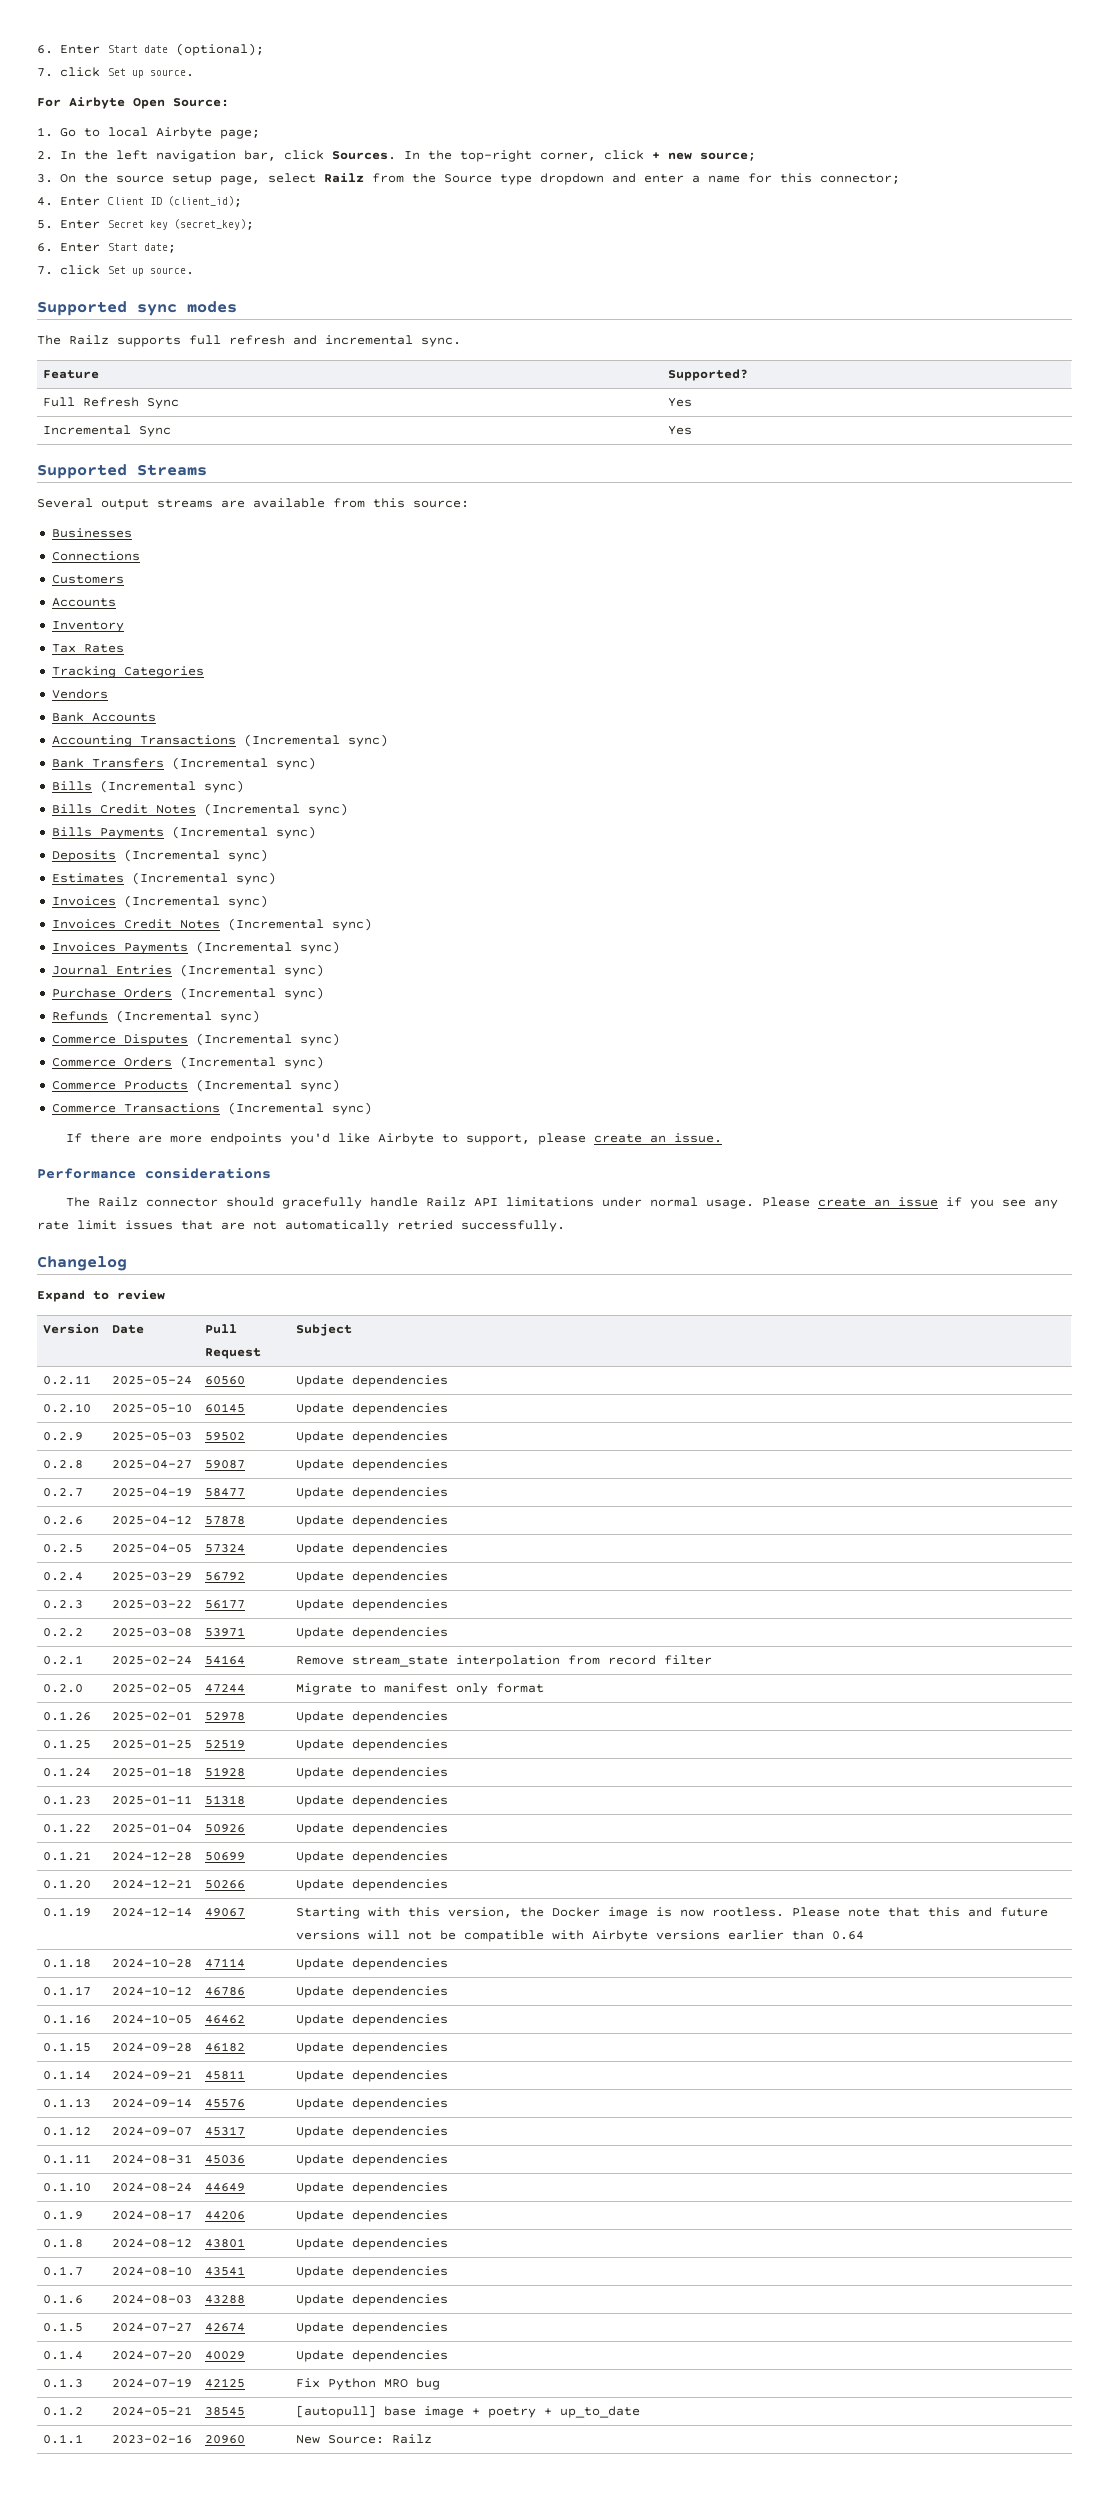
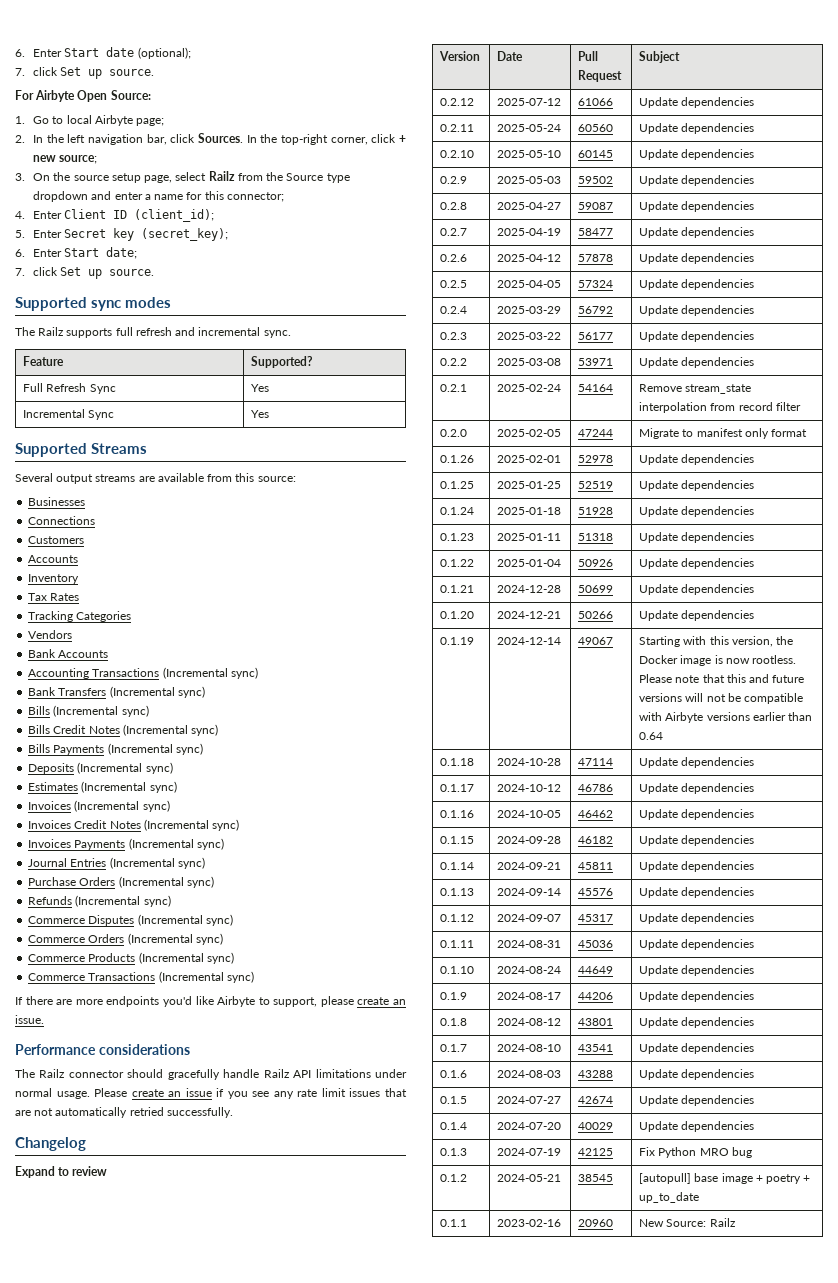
+ 0.2.12 | 2025-07-12 | 61066 | Update dependencies

